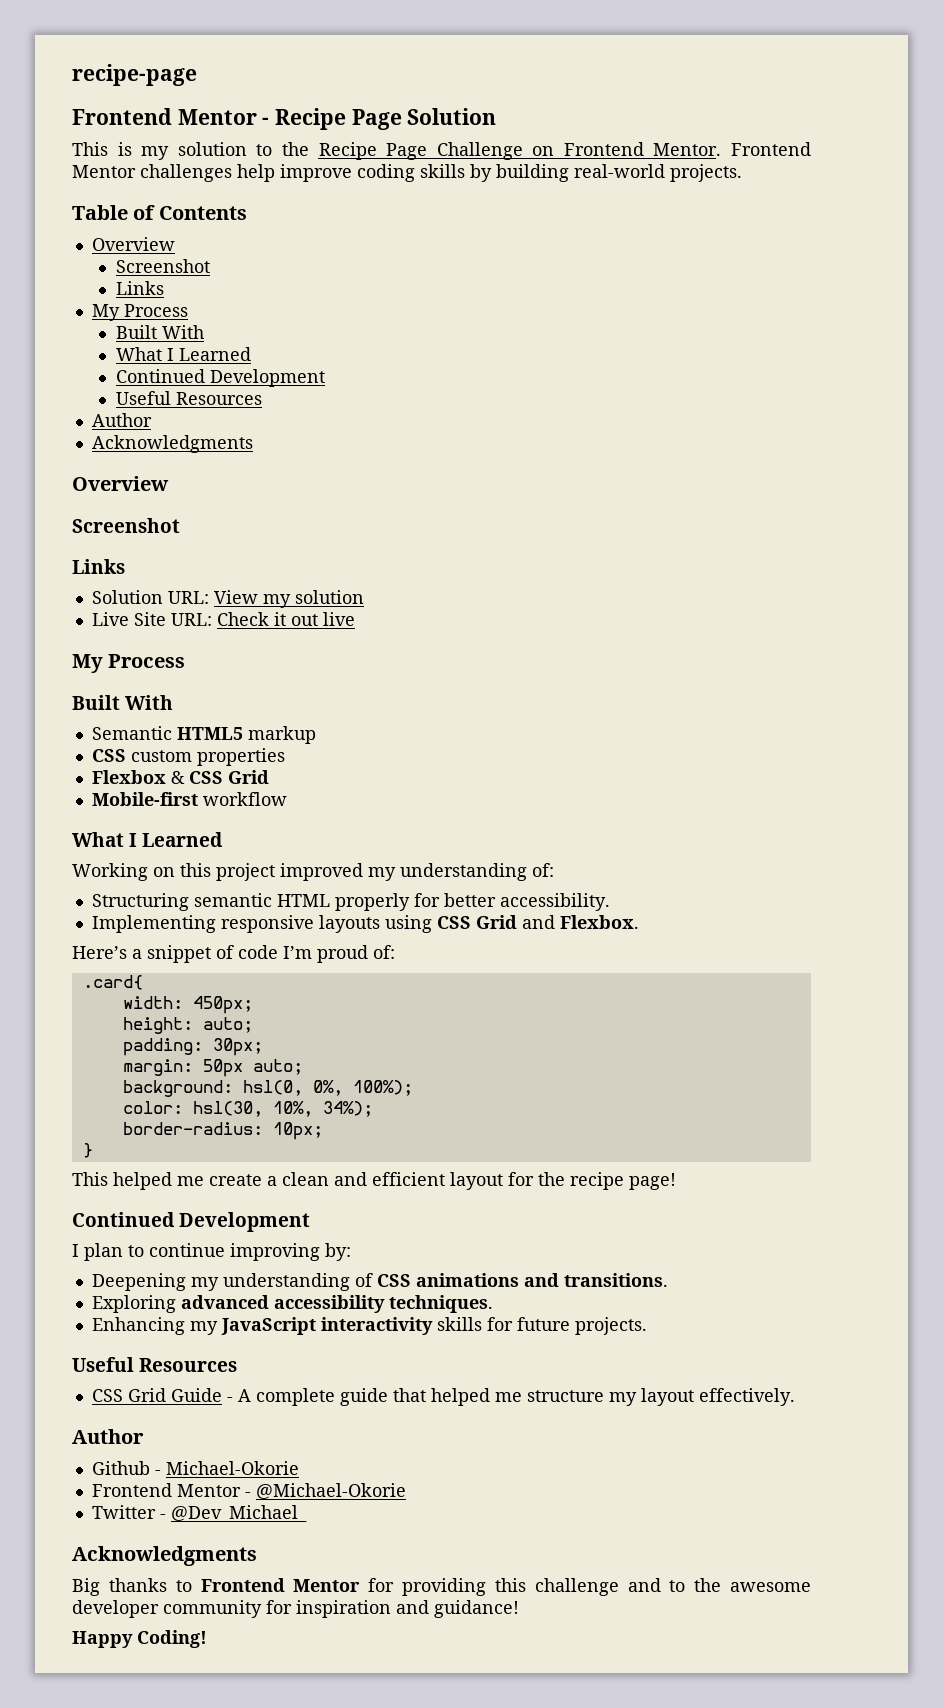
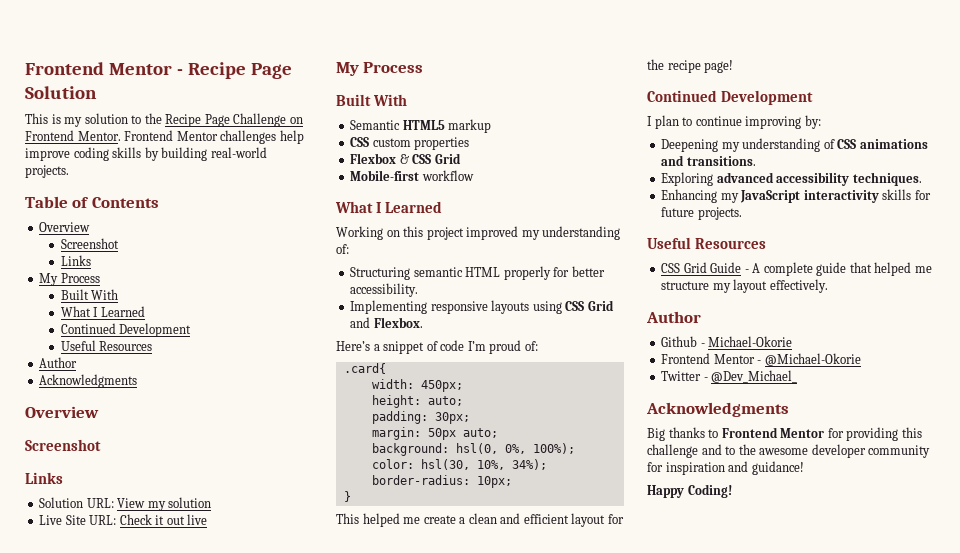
- recipe-page

